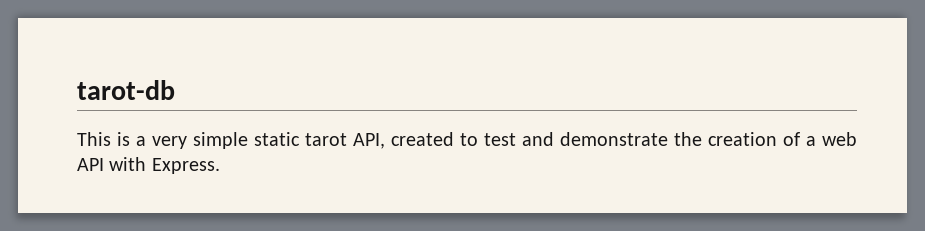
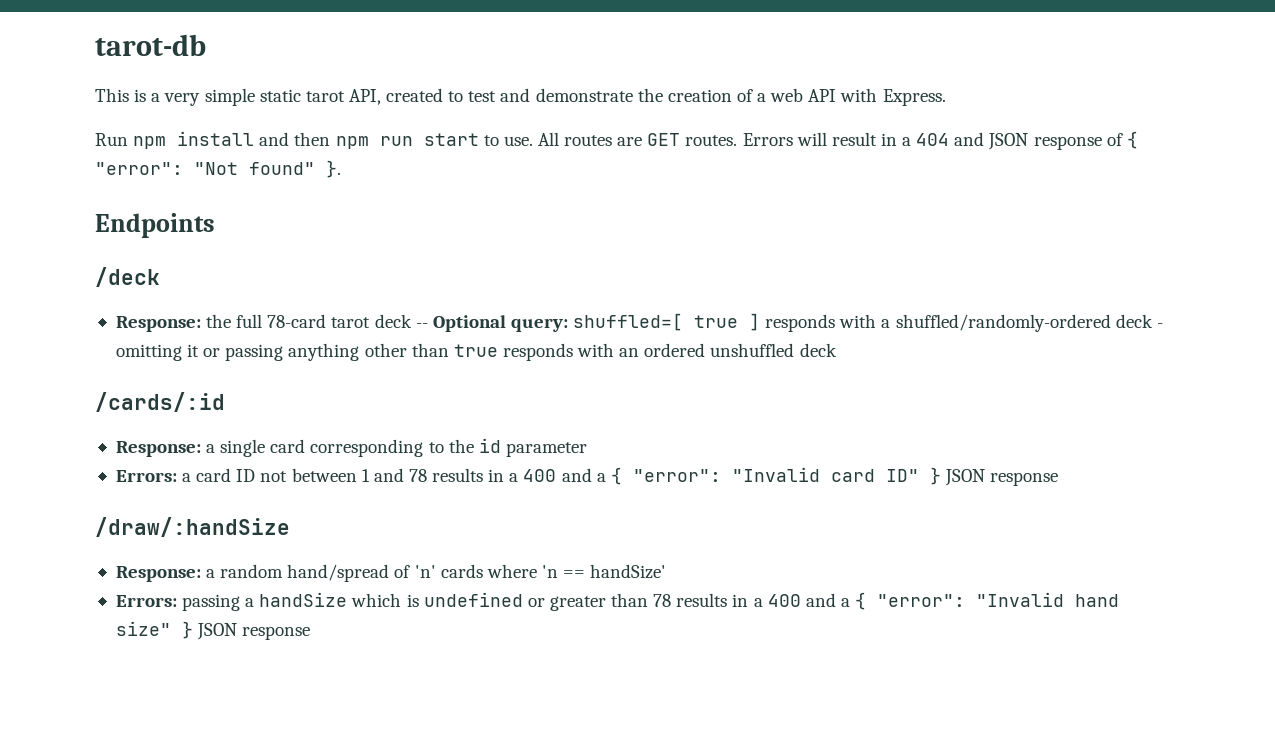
+ Run npm install and then npm run start to use. All routes are GET routes. Errors will result in a 404 and JSON response of { "error": "Not found" }.
+ Endpoints
+ /deck
+ Response: the full 78-card tarot deck -- Optional query: shuffled=[ true ] responds with a shuffled/randomly-ordered deck - omitting it or passing anything other than true responds with an ordered unshuffled deck
+ /cards/:id
+ Response: a single card corresponding to the id parameter
+ Errors: a card ID not between 1 and 78 results in a 400 and a { "error": "Invalid card ID" } JSON response
+ /draw/:handSize
+ Response: a random hand/spread of 'n' cards where 'n == handSize'
+ Errors: passing a handSize which is undefined or greater than 78 results in a 400 and a { "error": "Invalid hand size" } JSON response

